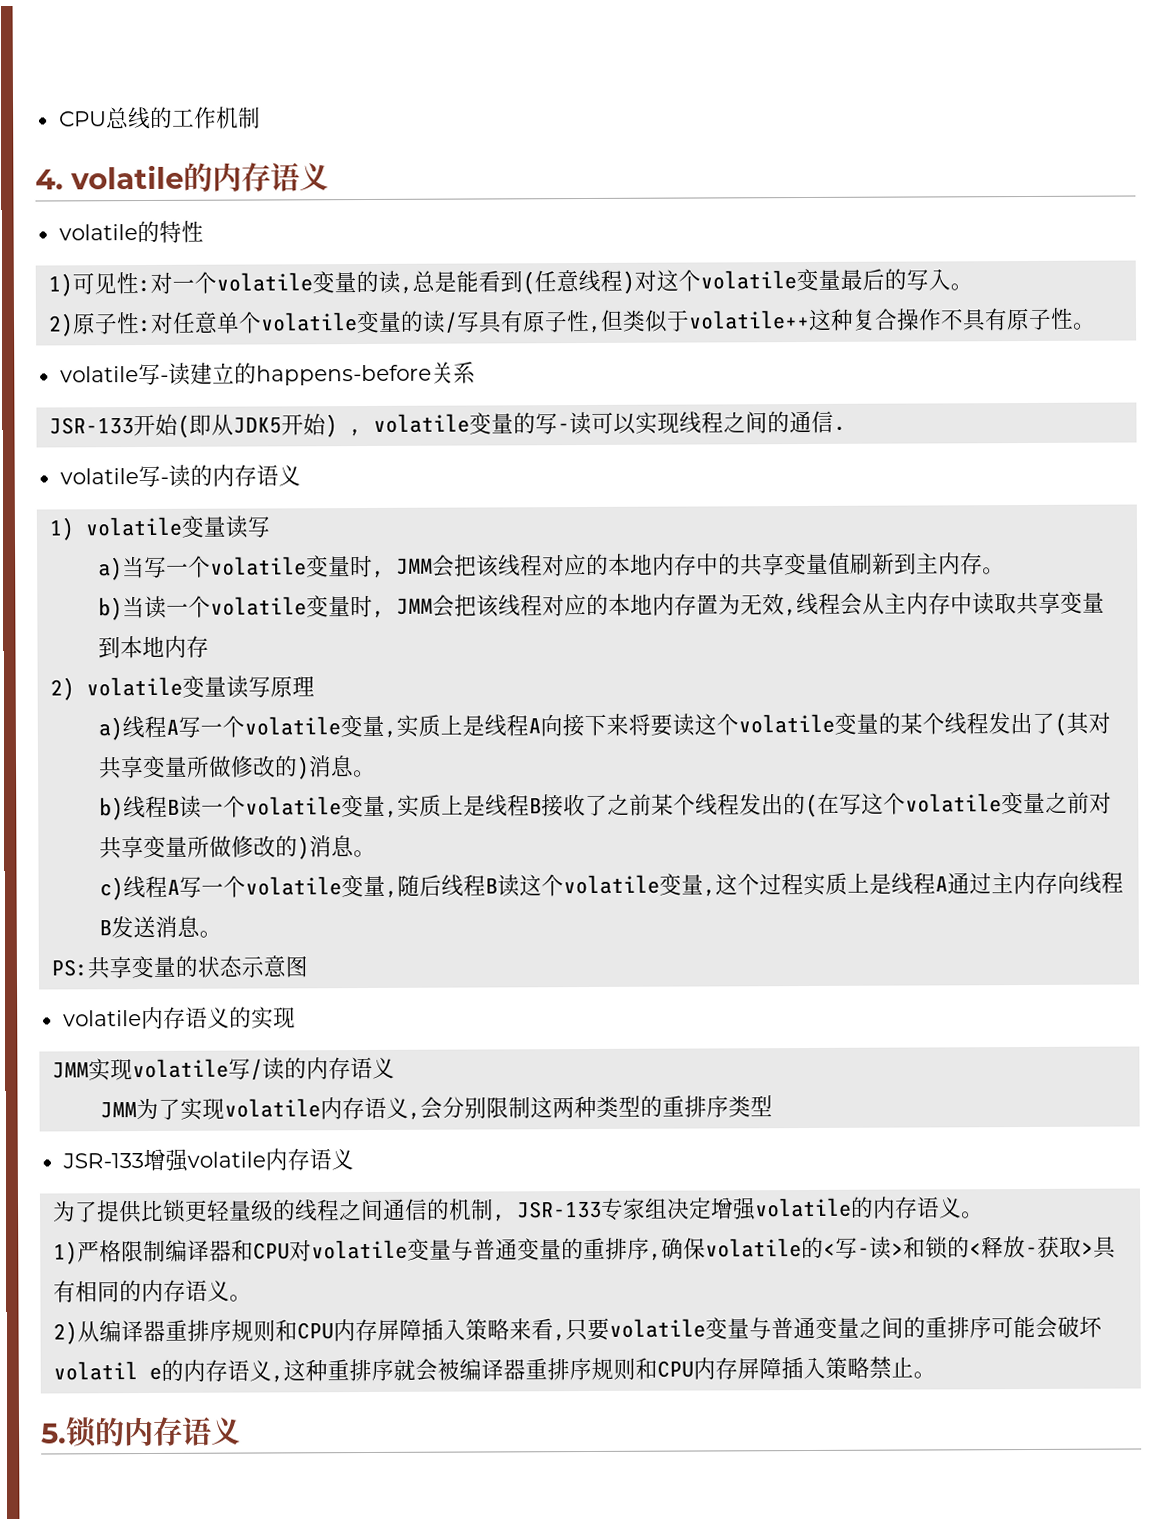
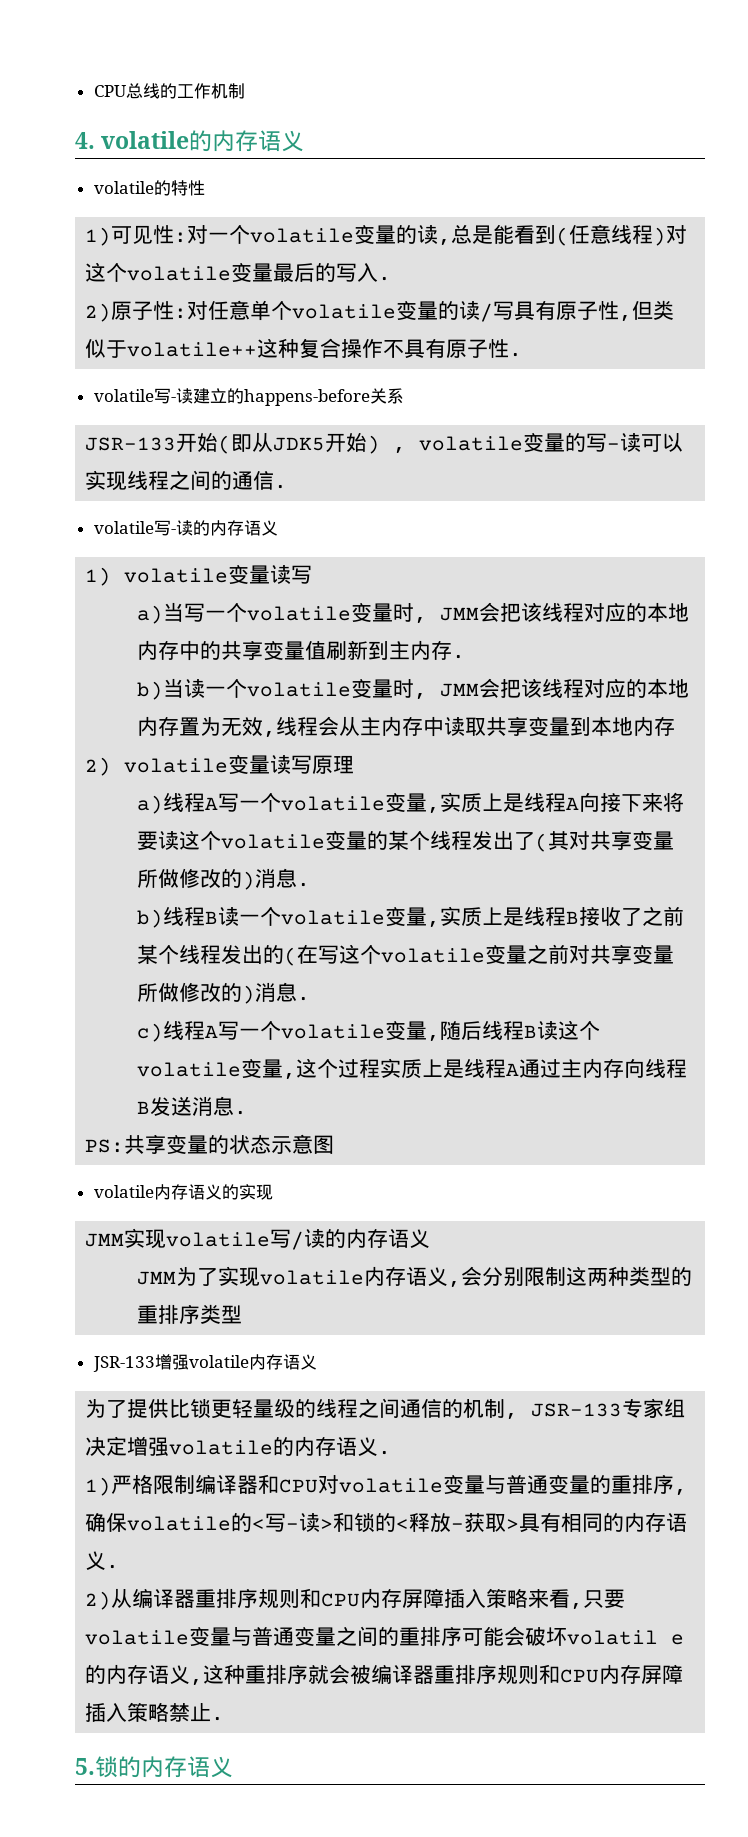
- 1)可见性:对一个volatile变量的读,总是能看到(任意线程)对这个volatile变量最后的写入。
+ 1)可见性:对一个volatile变量的读,总是能看到(任意线程)对这个volatile变量最后的写入.
- 2)原子性:对任意单个volatile变量的读/写具有原子性,但类似于volatile++这种复合操作不具有原子性。
+ 2)原子性:对任意单个volatile变量的读/写具有原子性,但类似于volatile++这种复合操作不具有原子性.
- a)当写一个volatile变量时, JMM会把该线程对应的本地内存中的共享变量值刷新到主内存。
+ a)当写一个volatile变量时, JMM会把该线程对应的本地内存中的共享变量值刷新到主内存.
- a)线程A写一个volatile变量,实质上是线程A向接下来将要读这个volatile变量的某个线程发出了(其对共享变量所做修改的)消息。
+ a)线程A写一个volatile变量,实质上是线程A向接下来将要读这个volatile变量的某个线程发出了(其对共享变量所做修改的)消息.
- b)线程B读一个volatile变量,实质上是线程B接收了之前某个线程发出的(在写这个volatile变量之前对共享变量所做修改的)消息。
+ b)线程B读一个volatile变量,实质上是线程B接收了之前某个线程发出的(在写这个volatile变量之前对共享变量所做修改的)消息.
- c)线程A写一个volatile变量,随后线程B读这个volatile变量,这个过程实质上是线程A通过主内存向线程B发送消息。
+ c)线程A写一个volatile变量,随后线程B读这个volatile变量,这个过程实质上是线程A通过主内存向线程B发送消息.
- 为了提供比锁更轻量级的线程之间通信的机制, JSR-133专家组决定增强volatile的内存语义。
+ 为了提供比锁更轻量级的线程之间通信的机制, JSR-133专家组决定增强volatile的内存语义.
- 1)严格限制编译器和CPU对volatile变量与普通变量的重排序,确保volatile的<写-读>和锁的<释放-获取>具有相同的内存语义。
+ 1)严格限制编译器和CPU对volatile变量与普通变量的重排序,确保volatile的<写-读>和锁的<释放-获取>具有相同的内存语义.
- 2)从编译器重排序规则和CPU内存屏障插入策略来看,只要volatile变量与普通变量之间的重排序可能会破坏volatil e的内存语义,这种重排序就会被编译器重排序规则和CPU内存屏障插入策略禁止。
+ 2)从编译器重排序规则和CPU内存屏障插入策略来看,只要volatile变量与普通变量之间的重排序可能会破坏volatil e的内存语义,这种重排序就会被编译器重排序规则和CPU内存屏障插入策略禁止.

